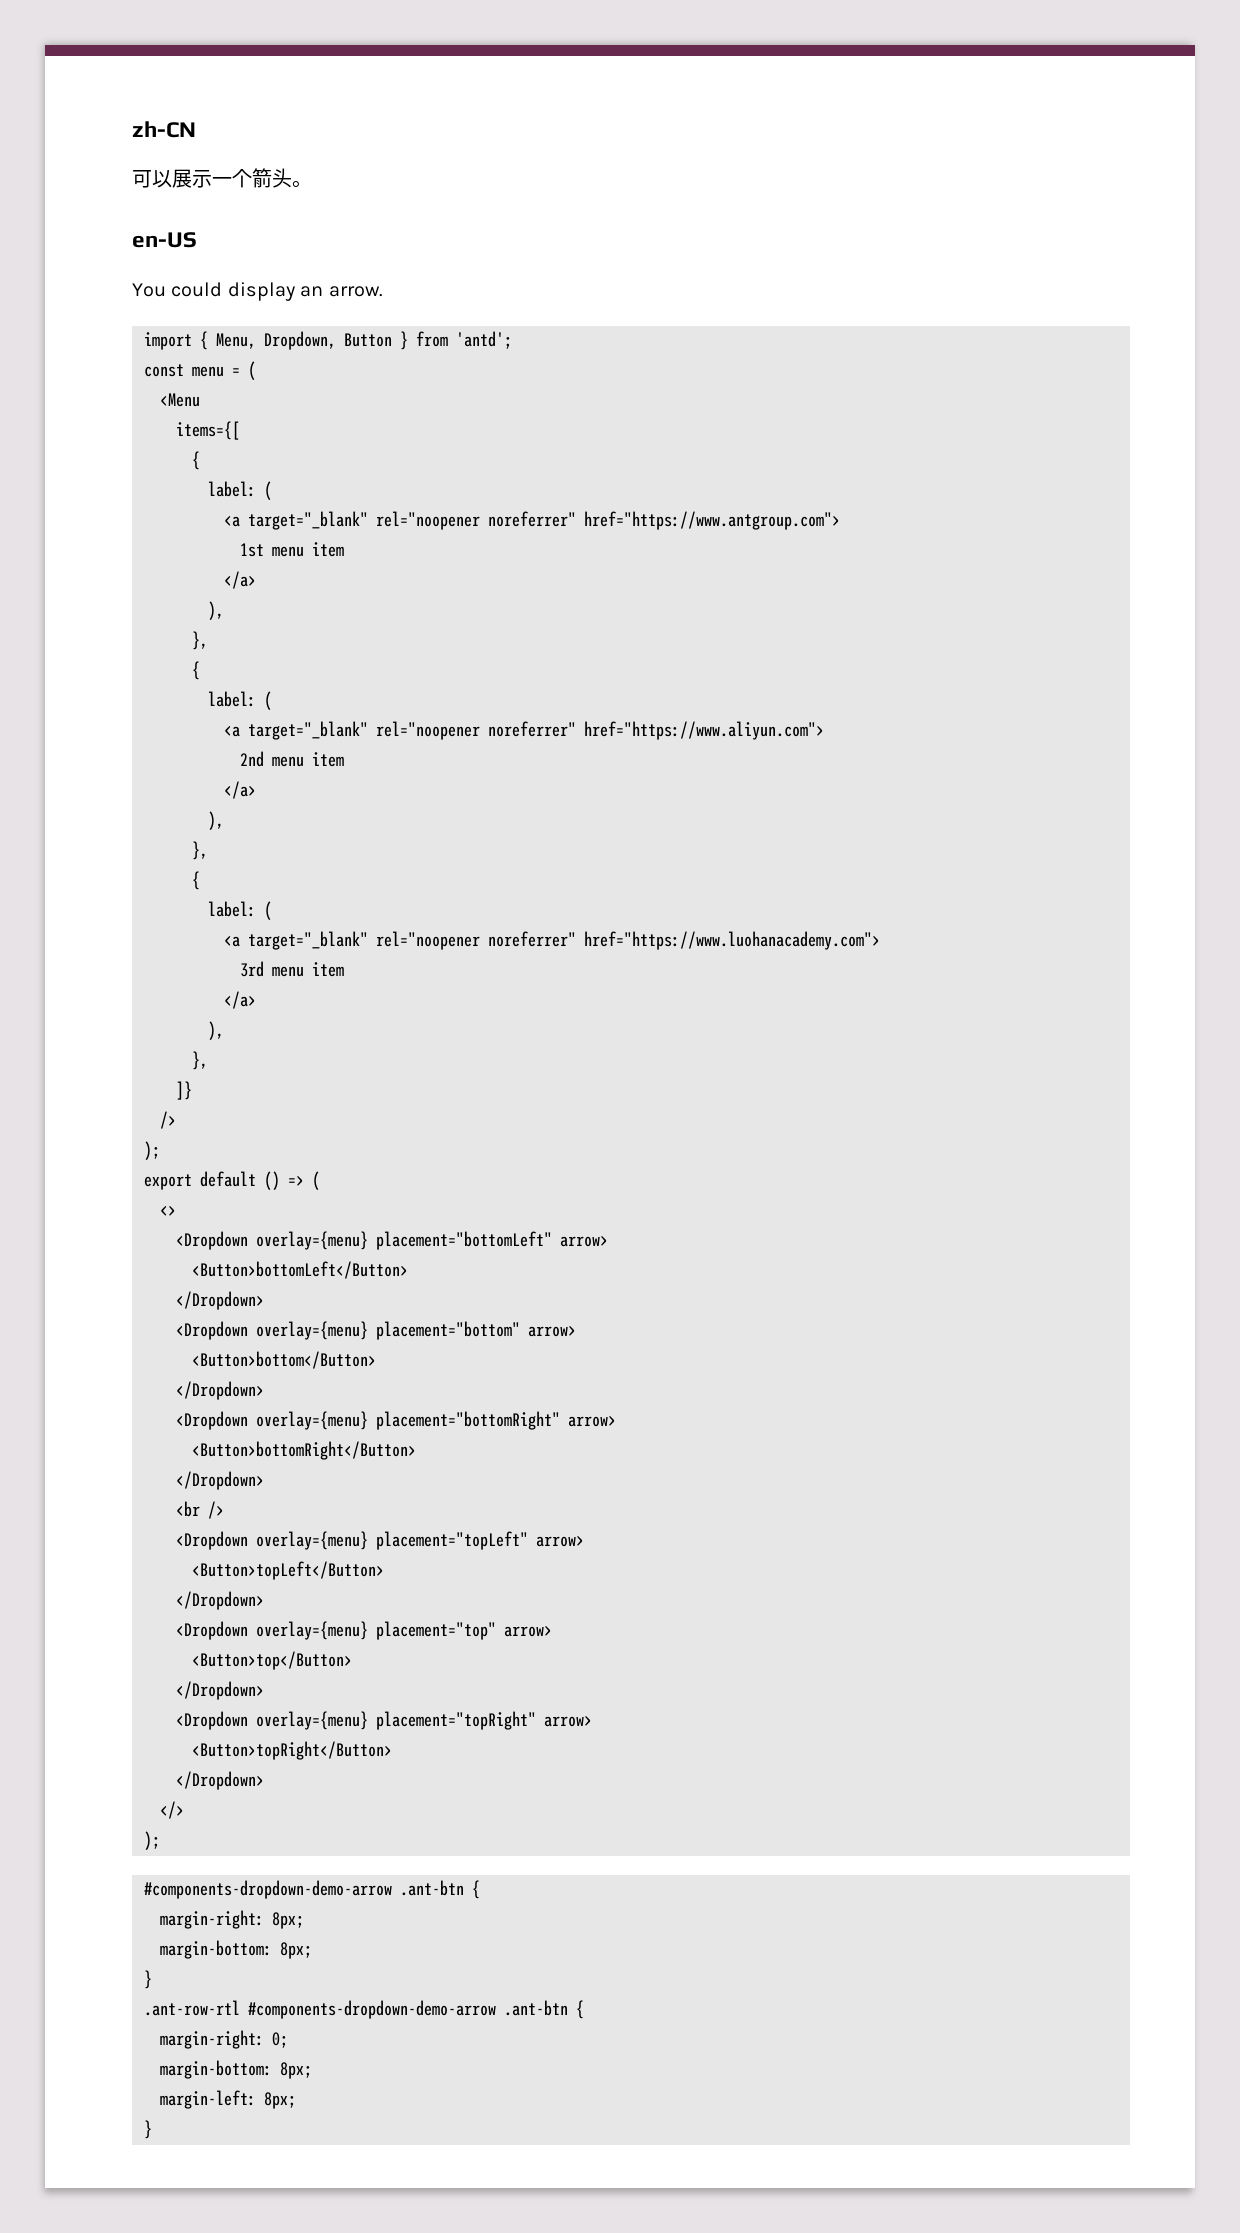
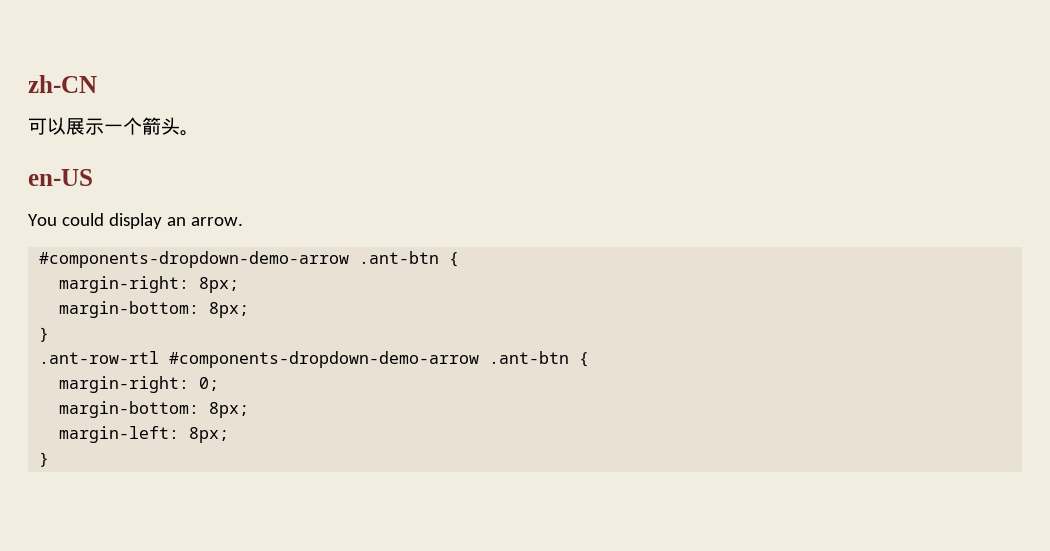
- import { Menu, Dropdown, Button } from 'antd';
- const menu = (
- <Menu
- items={[
- {
- label: (
- <a target="_blank" rel="noopener noreferrer" href="https://www.antgroup.com">
- 1st menu item
- </a>
- ),
- },
- {
- label: (
- <a target="_blank" rel="noopener noreferrer" href="https://www.aliyun.com">
- 2nd menu item
- </a>
- ),
- },
- {
- label: (
- <a target="_blank" rel="noopener noreferrer" href="https://www.luohanacademy.com">
- 3rd menu item
- </a>
- ),
- },
- ]}
- />
- );
- export default () => (
- <>
- <Dropdown overlay={menu} placement="bottomLeft" arrow>
- <Button>bottomLeft</Button>
- </Dropdown>
- <Dropdown overlay={menu} placement="bottom" arrow>
- <Button>bottom</Button>
- </Dropdown>
- <Dropdown overlay={menu} placement="bottomRight" arrow>
- <Button>bottomRight</Button>
- </Dropdown>
- <br />
- <Dropdown overlay={menu} placement="topLeft" arrow>
- <Button>topLeft</Button>
- </Dropdown>
- <Dropdown overlay={menu} placement="top" arrow>
- <Button>top</Button>
- </Dropdown>
- <Dropdown overlay={menu} placement="topRight" arrow>
- <Button>topRight</Button>
- </Dropdown>
- </>
- );

